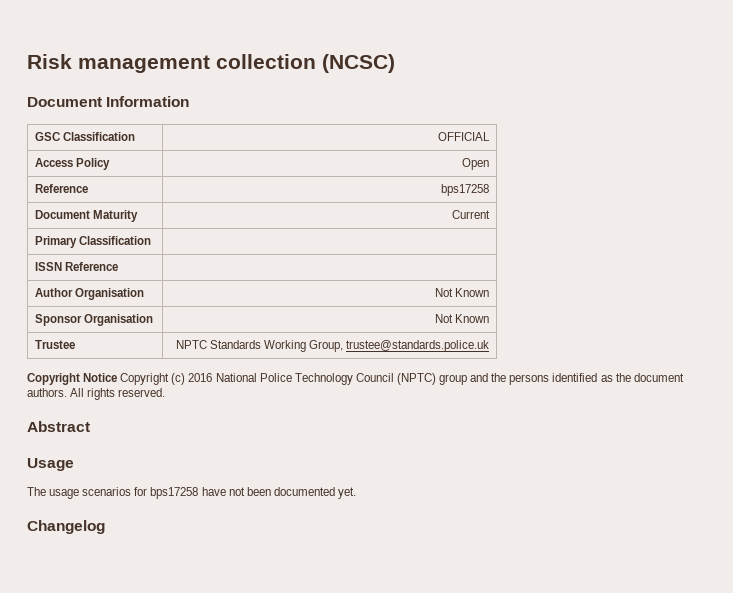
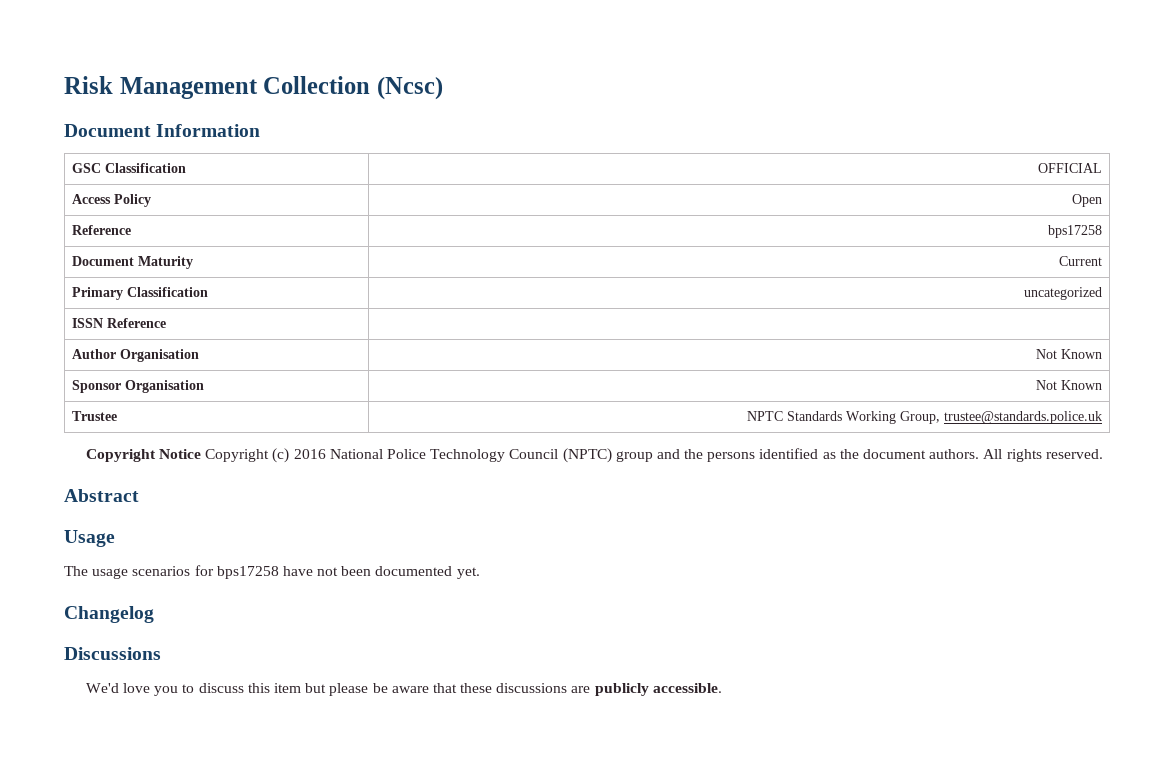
- Risk management collection (NCSC)
+ Risk Management Collection (Ncsc)
- Primary Classification |
+ Primary Classification | uncategorized
+ Discussions
+ We'd love you to discuss this item but please be aware that these discussions are publicly accessible.

